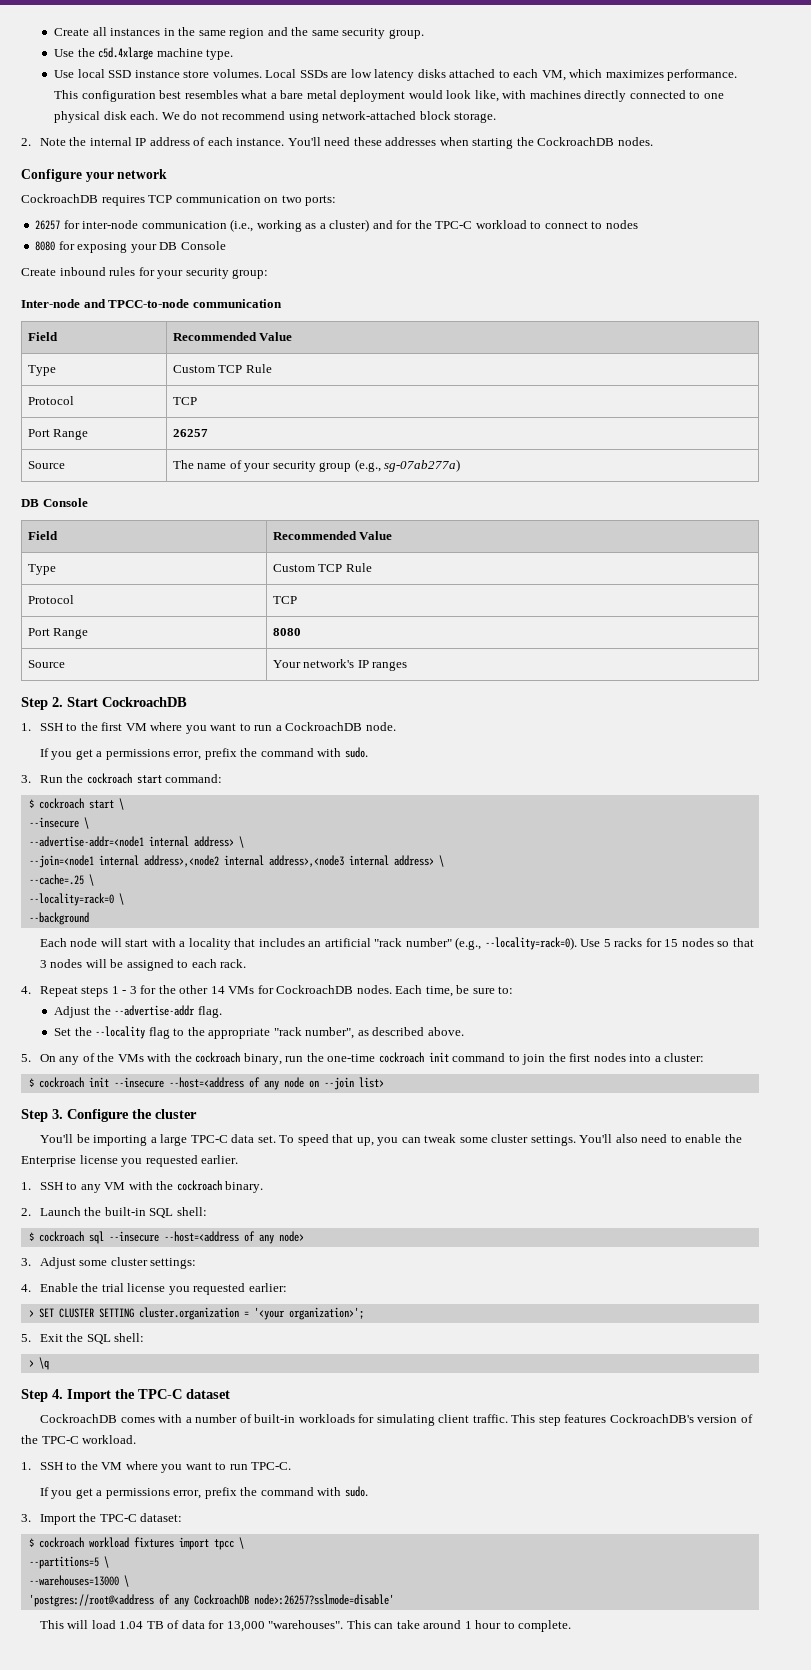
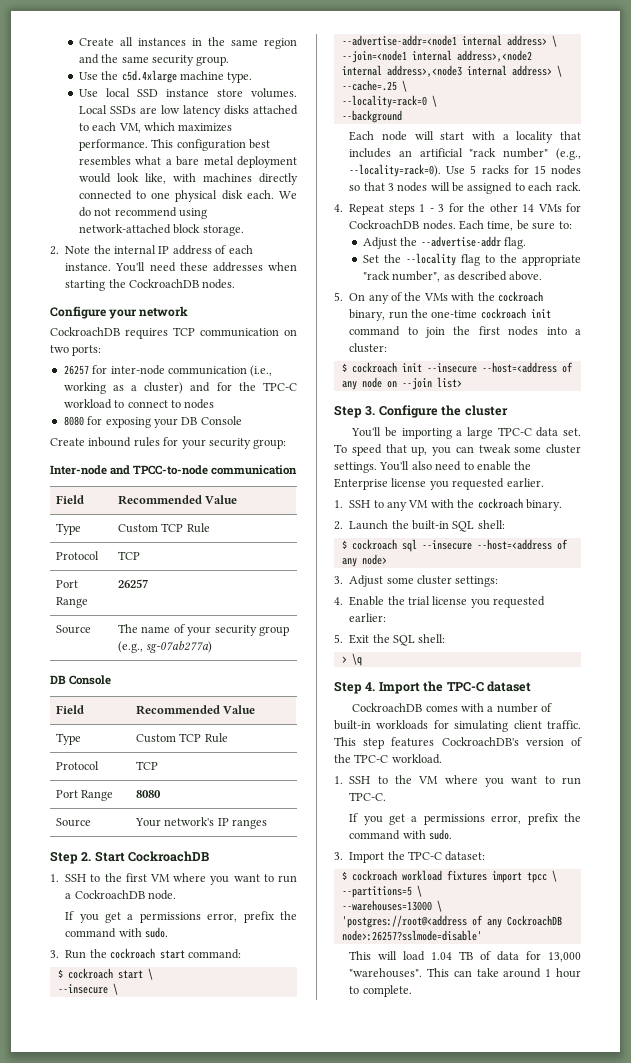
- > SET CLUSTER SETTING cluster.organization = '<your organization>';

